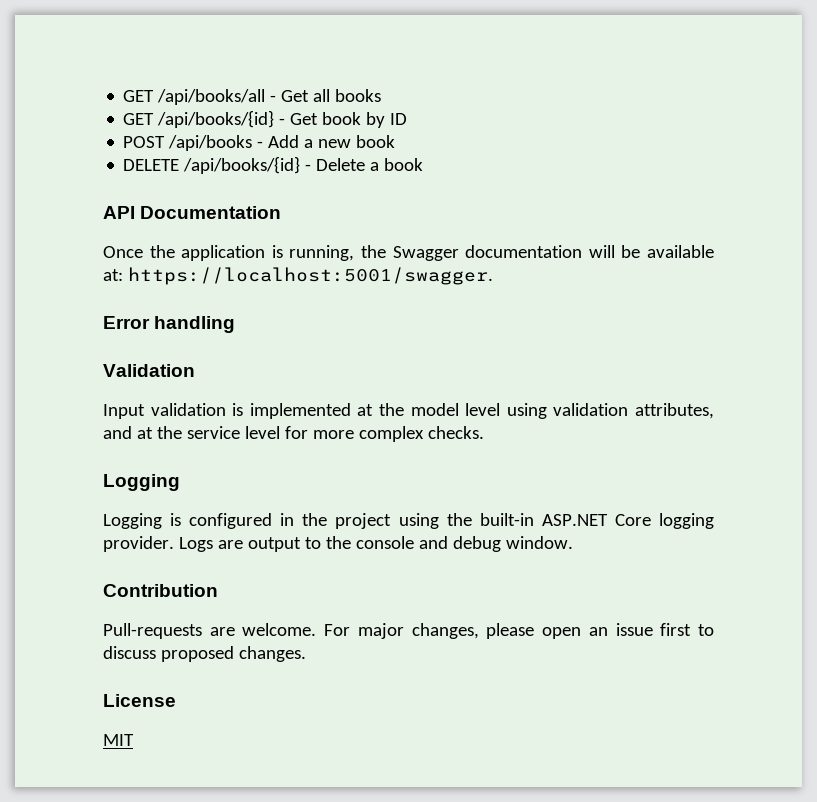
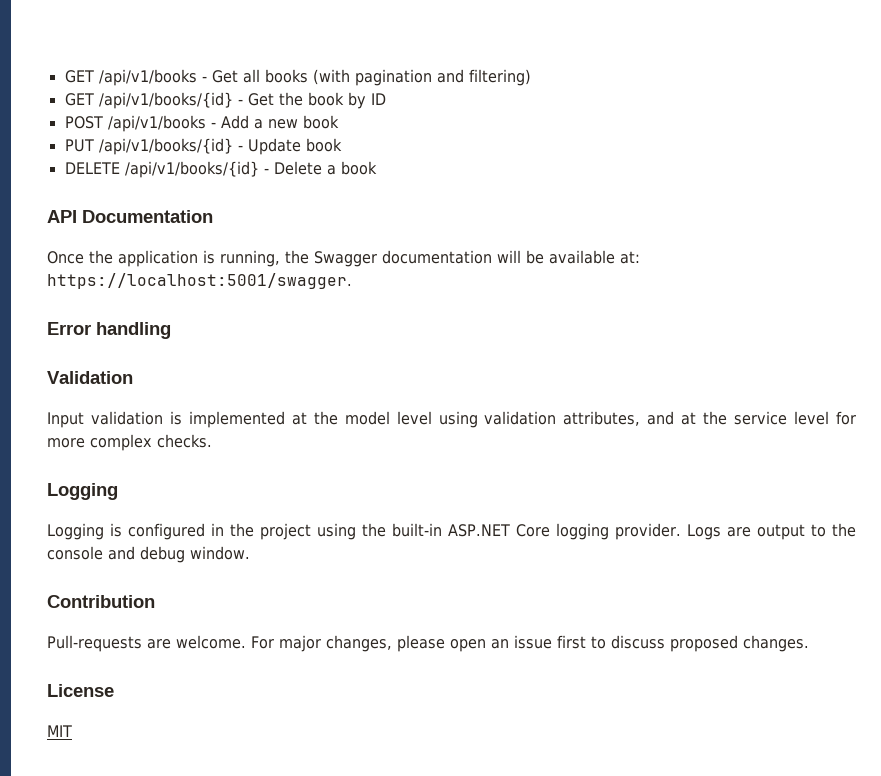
- GET /api/books/all - Get all books
- GET /api/books/{id} - Get book by ID
+ GET /api/v1/books - Get all books (with pagination and filtering)
+ GET /api/v1/books/{id} - Get the book by ID
- POST /api/books - Add a new book
+ POST /api/v1/books - Add a new book
+ PUT /api/v1/books/{id} - Update book
- DELETE /api/books/{id} - Delete a book
+ DELETE /api/v1/books/{id} - Delete a book

